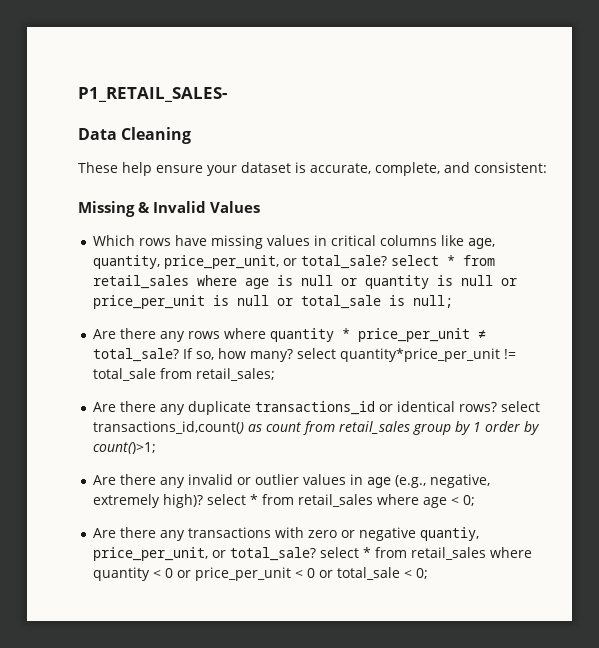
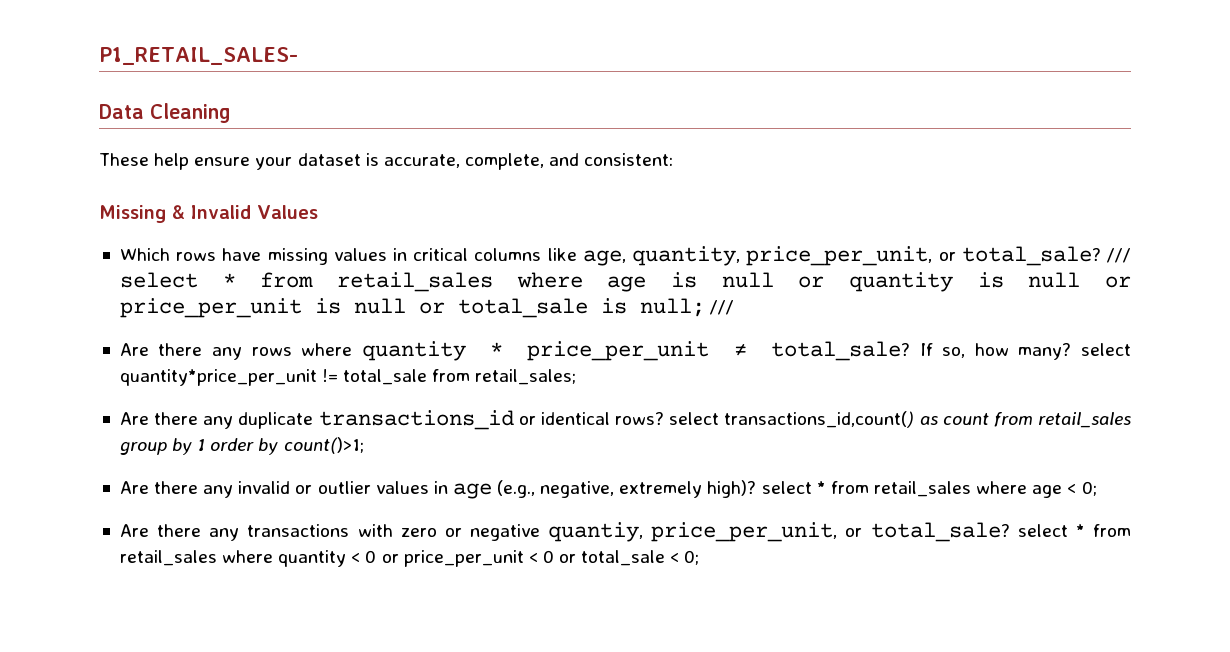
- Which rows have missing values in critical columns like age, quantity, price_per_unit, or total_sale? select * from retail_sales where age is null or quantity is null or price_per_unit is null or total_sale is null;
+ Which rows have missing values in critical columns like age, quantity, price_per_unit, or total_sale? /// select * from retail_sales where age is null or quantity is null or price_per_unit is null or total_sale is null; ///

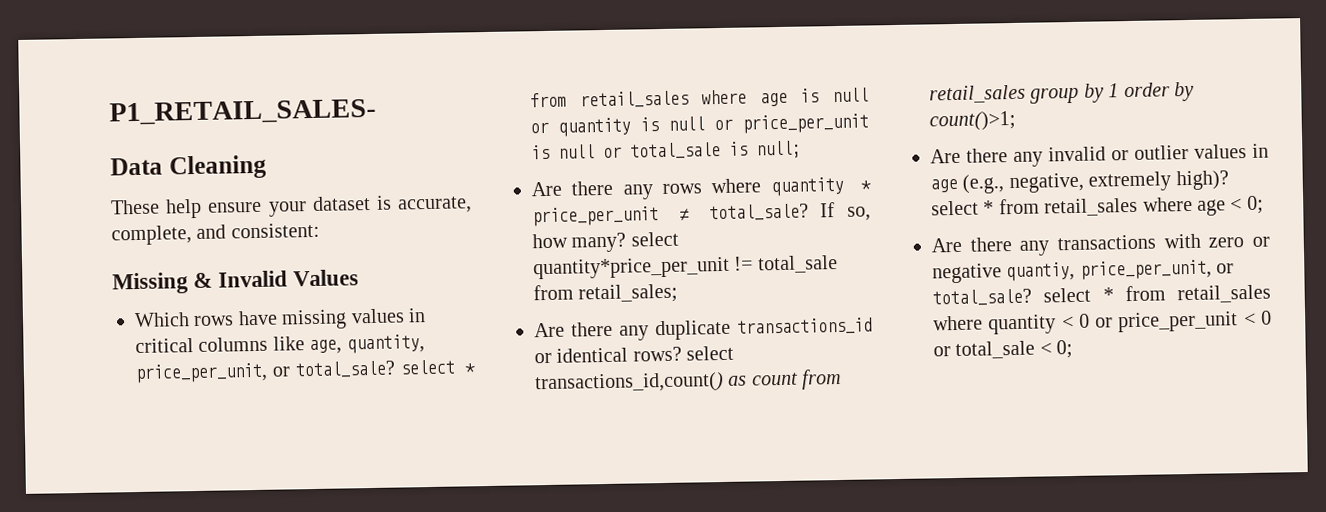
- Which rows have missing values in critical columns like age, quantity, price_per_unit, or total_sale? /// select * from retail_sales where age is null or quantity is null or price_per_unit is null or total_sale is null; ///
+ Which rows have missing values in critical columns like age, quantity, price_per_unit, or total_sale? select * from retail_sales where age is null or quantity is null or price_per_unit is null or total_sale is null;

